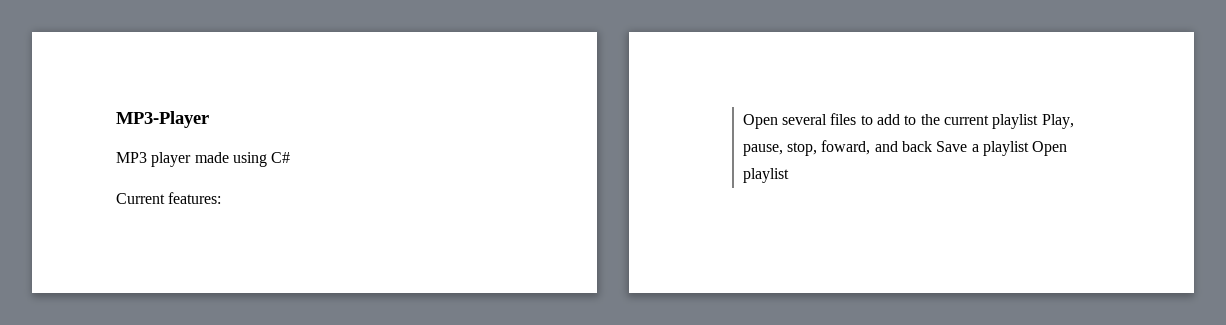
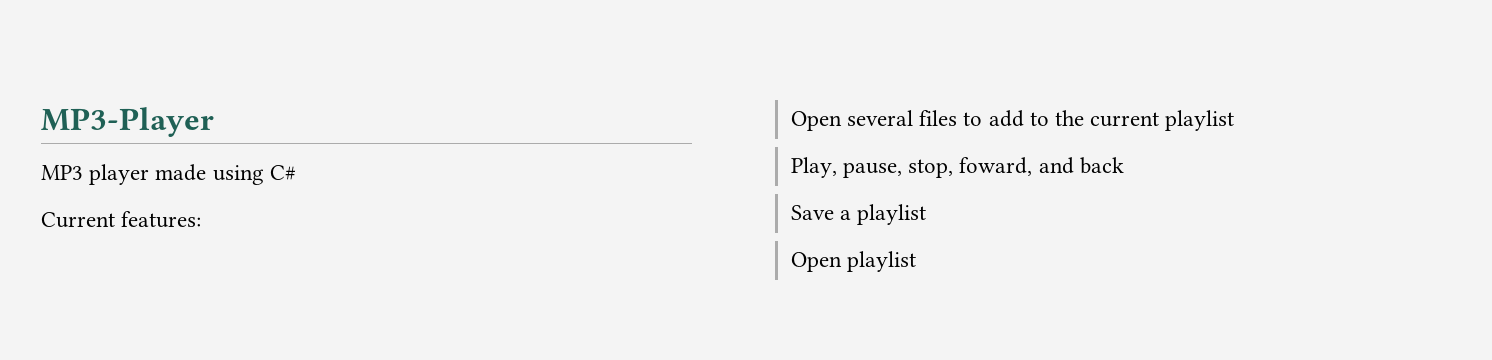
- Open several files to add to the current playlist Play, pause, stop, foward, and back Save a playlist Open playlist
+ Open several files to add to the current playlist
+ Play, pause, stop, foward, and back
+ Save a playlist
+ Open playlist

